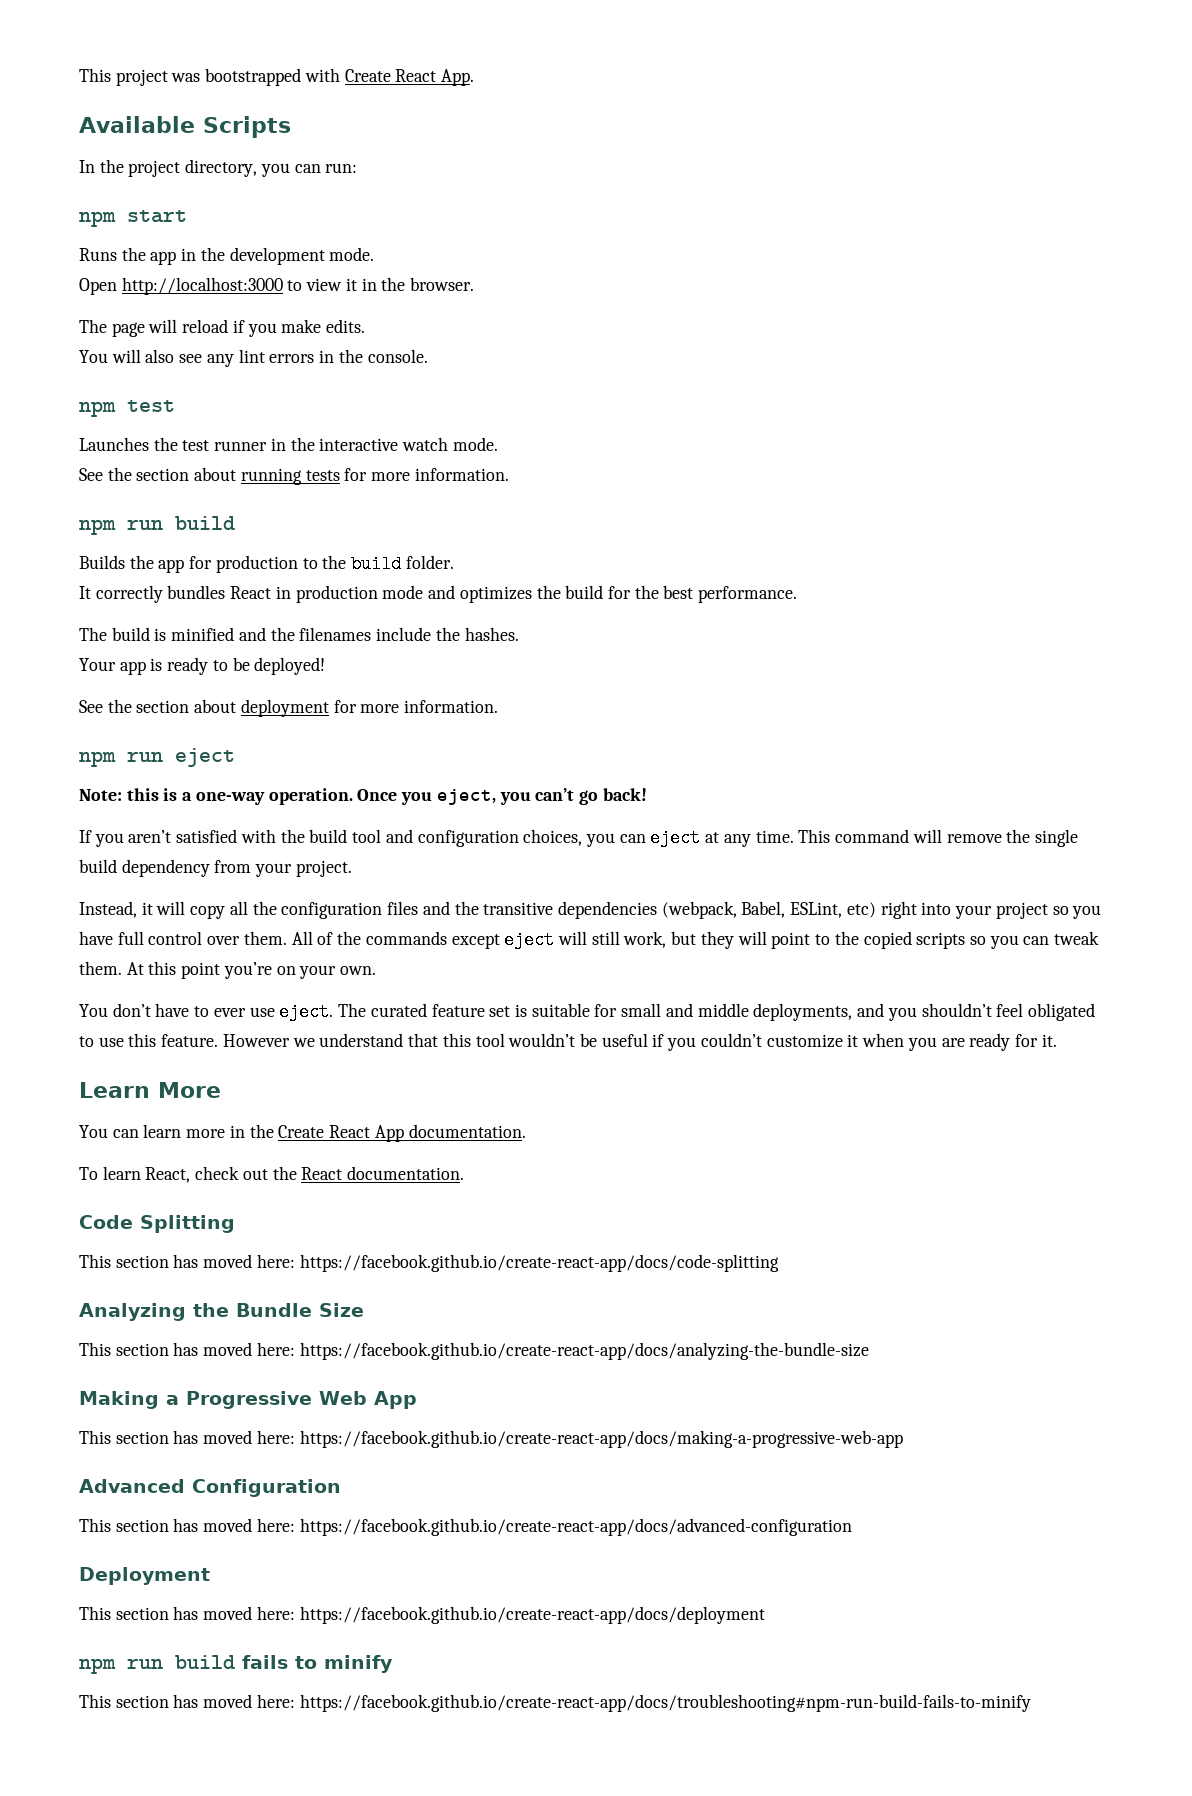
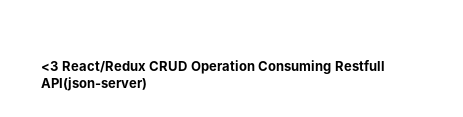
- This project was bootstrapped with Create React App.
- Available Scripts
- In the project directory, you can run:
- npm start
- Runs the app in the development mode.
- Open http://localhost:3000 to view it in the browser.
- The page will reload if you make edits.
- You will also see any lint errors in the console.
- npm test
- Launches the test runner in the interactive watch mode.
- See the section about running tests for more information.
- npm run build
- Builds the app for production to the build folder.
- It correctly bundles React in production mode and optimizes the build for the best performance.
- The build is minified and the filenames include the hashes.
- Your app is ready to be deployed!
- See the section about deployment for more information.
- npm run eject
- Note: this is a one-way operation. Once you eject, you can’t go back!
- If you aren’t satisfied with the build tool and configuration choices, you can eject at any time. This command will remove the single build dependency from your project.
- Instead, it will copy all the configuration files and the transitive dependencies (webpack, Babel, ESLint, etc) right into your project so you have full control over them. All of the commands except eject will still work, but they will point to the copied scripts so you can tweak them. At this point you’re on your own.
- You don’t have to ever use eject. The curated feature set is suitable for small and middle deployments, and you shouldn’t feel obligated to use this feature. However we understand that this tool wouldn’t be useful if you couldn’t customize it when you are ready for it.
- Learn More
- You can learn more in the Create React App documentation.
- To learn React, check out the React documentation.
- Code Splitting
- This section has moved here: https://facebook.github.io/create-react-app/docs/code-splitting
- Analyzing the Bundle Size
- This section has moved here: https://facebook.github.io/create-react-app/docs/analyzing-the-bundle-size
- Making a Progressive Web App
- This section has moved here: https://facebook.github.io/create-react-app/docs/making-a-progressive-web-app
- Advanced Configuration
- This section has moved here: https://facebook.github.io/create-react-app/docs/advanced-configuration
- Deployment
- This section has moved here: https://facebook.github.io/create-react-app/docs/deployment
- npm run build fails to minify
- This section has moved here: https://facebook.github.io/create-react-app/docs/troubleshooting#npm-run-build-fails-to-minify
+ <3 React/Redux CRUD Operation Consuming Restfull API(json-server)

